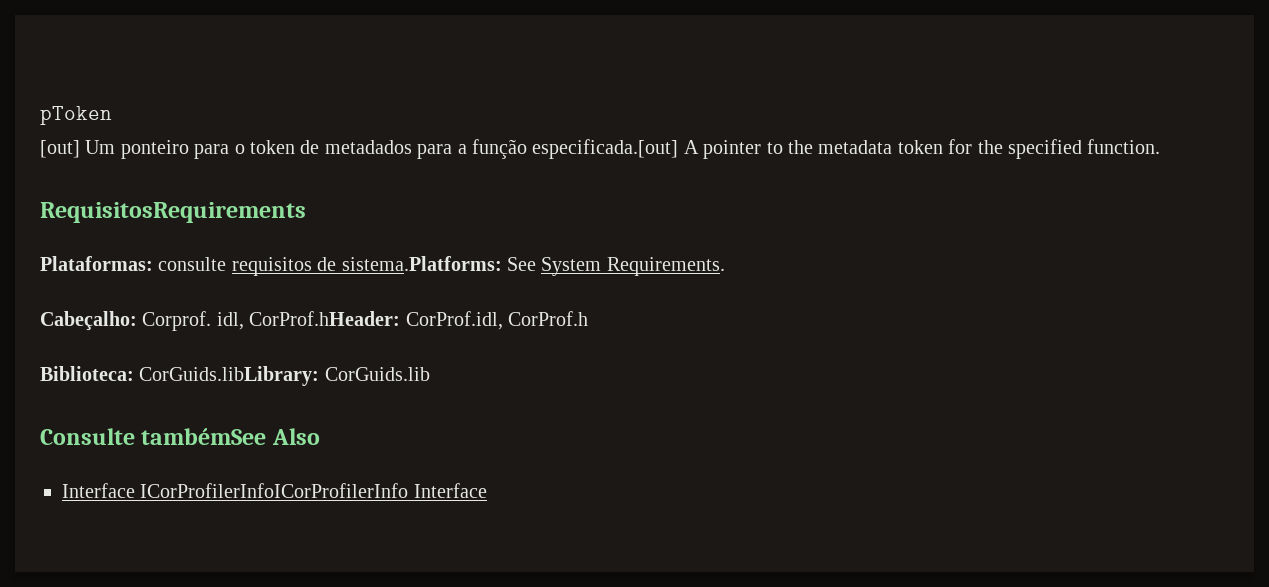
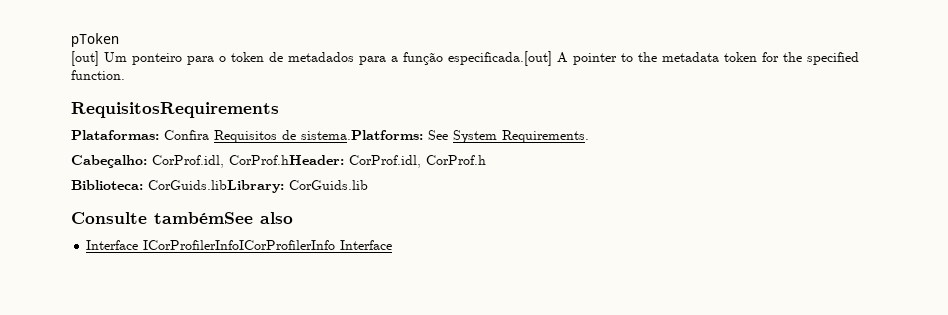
- Plataformas: consulte requisitos de sistema.Platforms: See System Requirements.
+ Plataformas: Confira Requisitos de sistema.Platforms: See System Requirements.
- Cabeçalho: Corprof. idl, CorProf.hHeader: CorProf.idl, CorProf.h
+ Cabeçalho: CorProf.idl, CorProf.hHeader: CorProf.idl, CorProf.h
- Consulte tambémSee Also
+ Consulte tambémSee also

